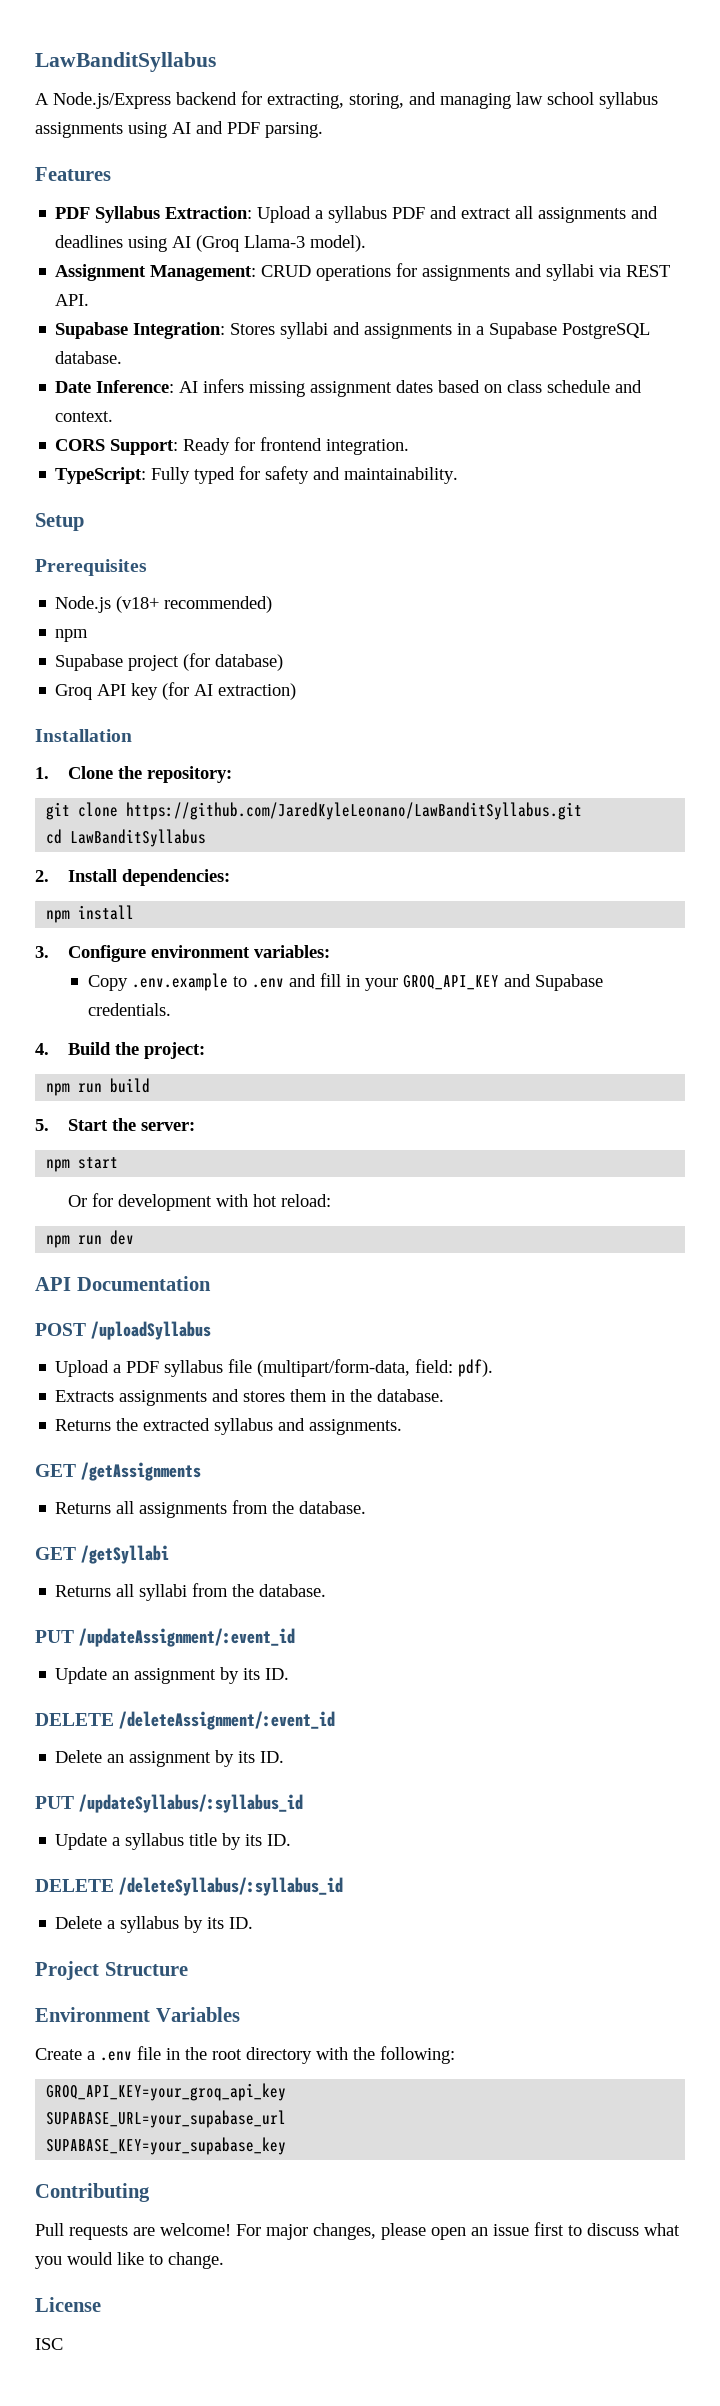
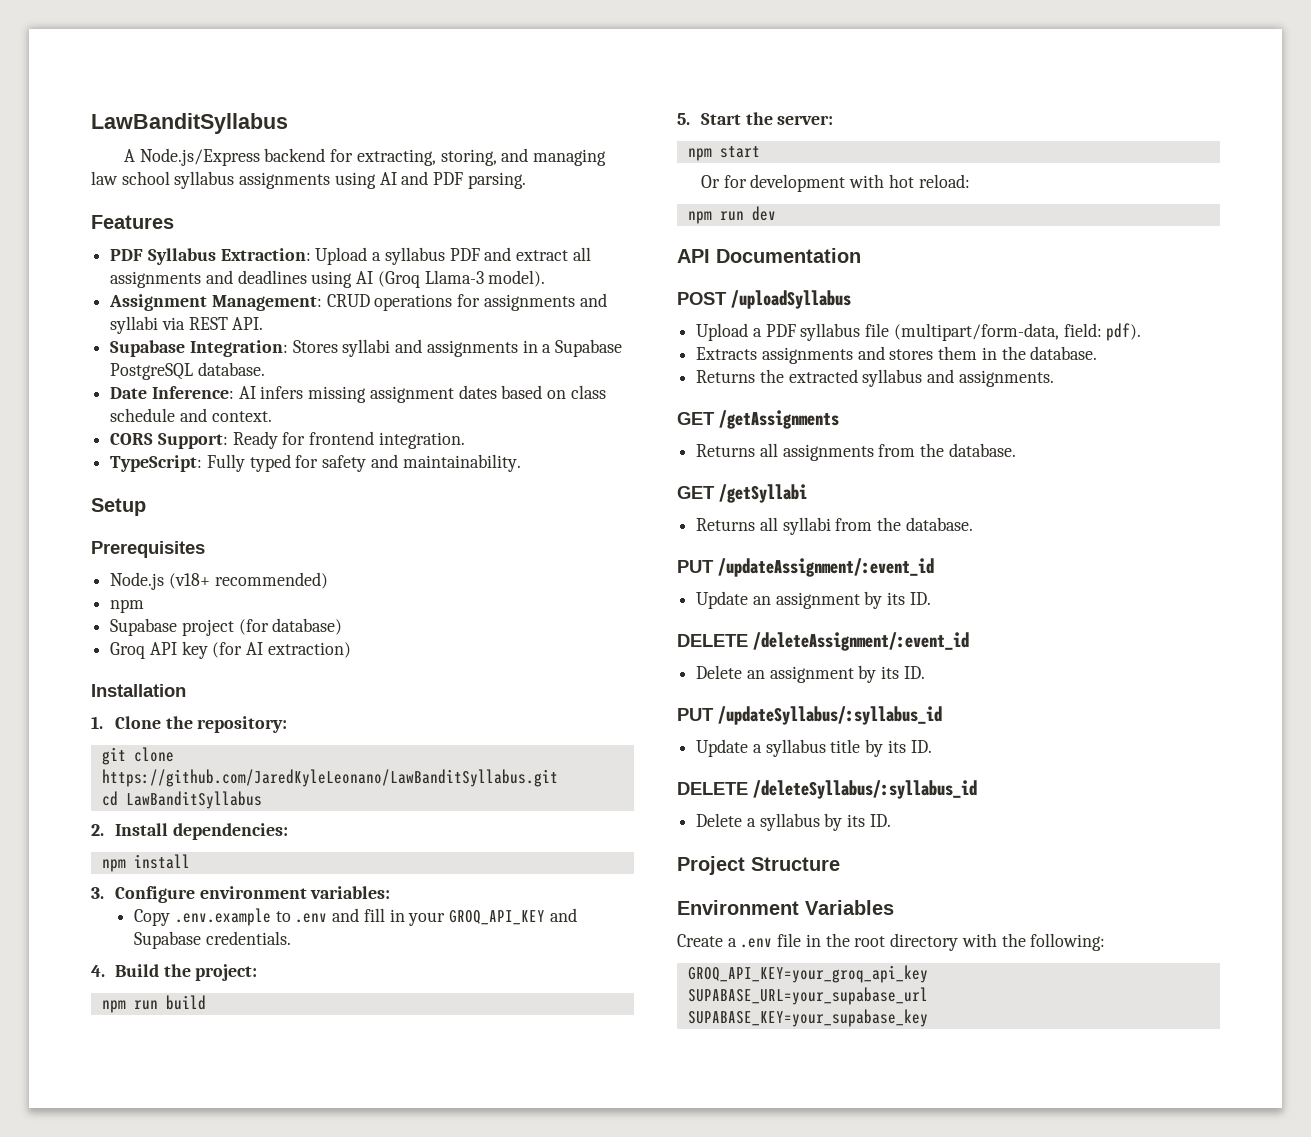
- Contributing
- Pull requests are welcome! For major changes, please open an issue first to discuss what you would like to change.
- License
- ISC

